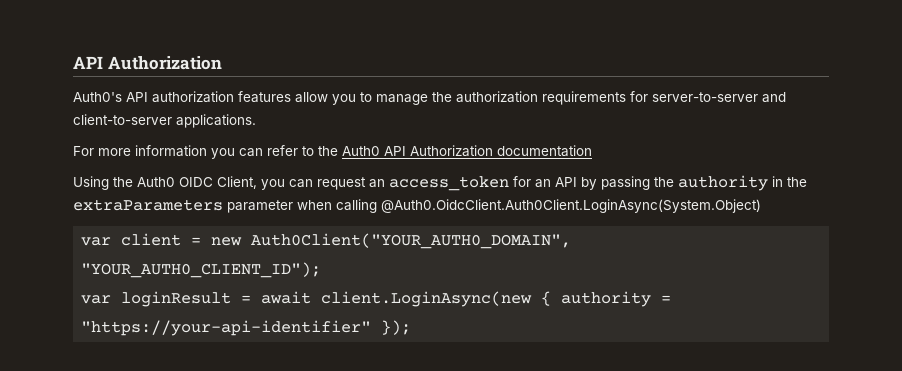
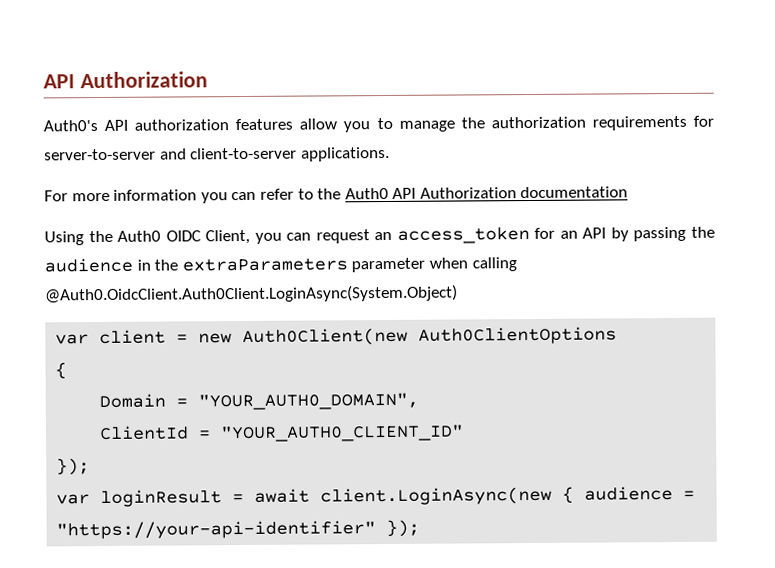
- Using the Auth0 OIDC Client, you can request an access_token for an API by passing the authority in the extraParameters parameter when calling @Auth0.OidcClient.Auth0Client.LoginAsync(System.Object)
+ Using the Auth0 OIDC Client, you can request an access_token for an API by passing the audience in the extraParameters parameter when calling @Auth0.OidcClient.Auth0Client.LoginAsync(System.Object)
- var client = new Auth0Client("YOUR_AUTH0_DOMAIN", "YOUR_AUTH0_CLIENT_ID");
+ var client = new Auth0Client(new Auth0ClientOptions
+ {
+ Domain = "YOUR_AUTH0_DOMAIN",
+ ClientId = "YOUR_AUTH0_CLIENT_ID"
+ });
- var loginResult = await client.LoginAsync(new { authority = "https://your-api-identifier" });
+ var loginResult = await client.LoginAsync(new { audience = "https://your-api-identifier" });

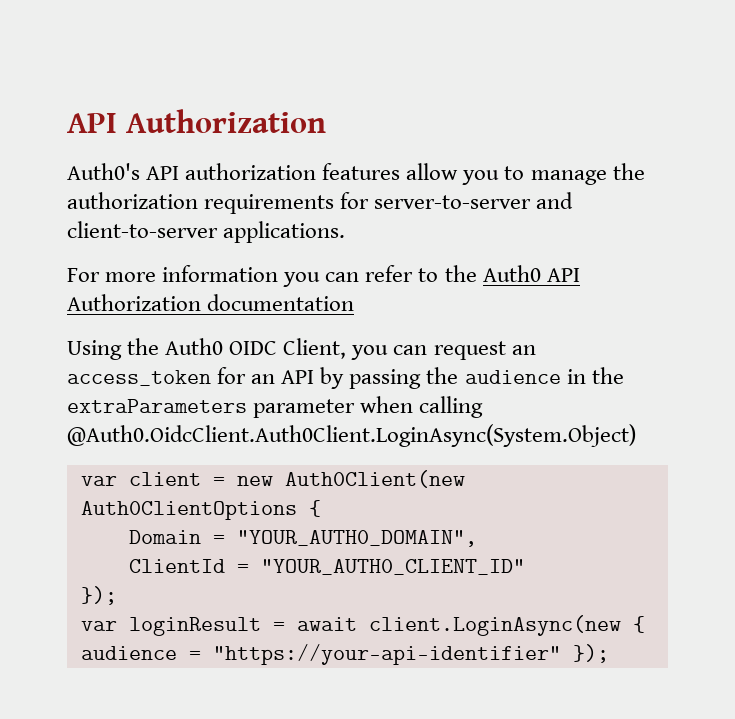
- var client = new Auth0Client(new Auth0ClientOptions
- {
+ var client = new Auth0Client(new Auth0ClientOptions {

